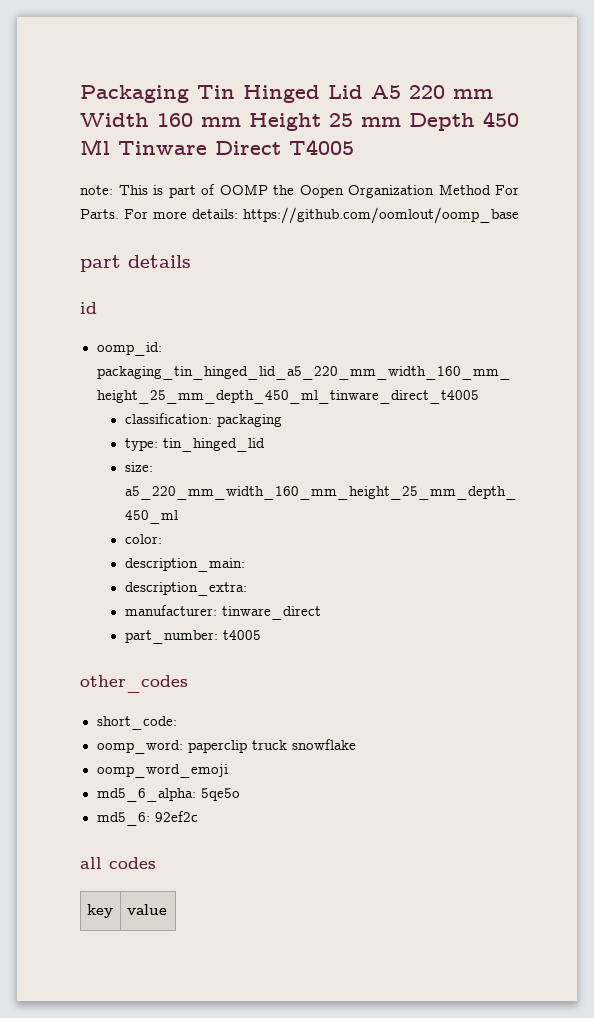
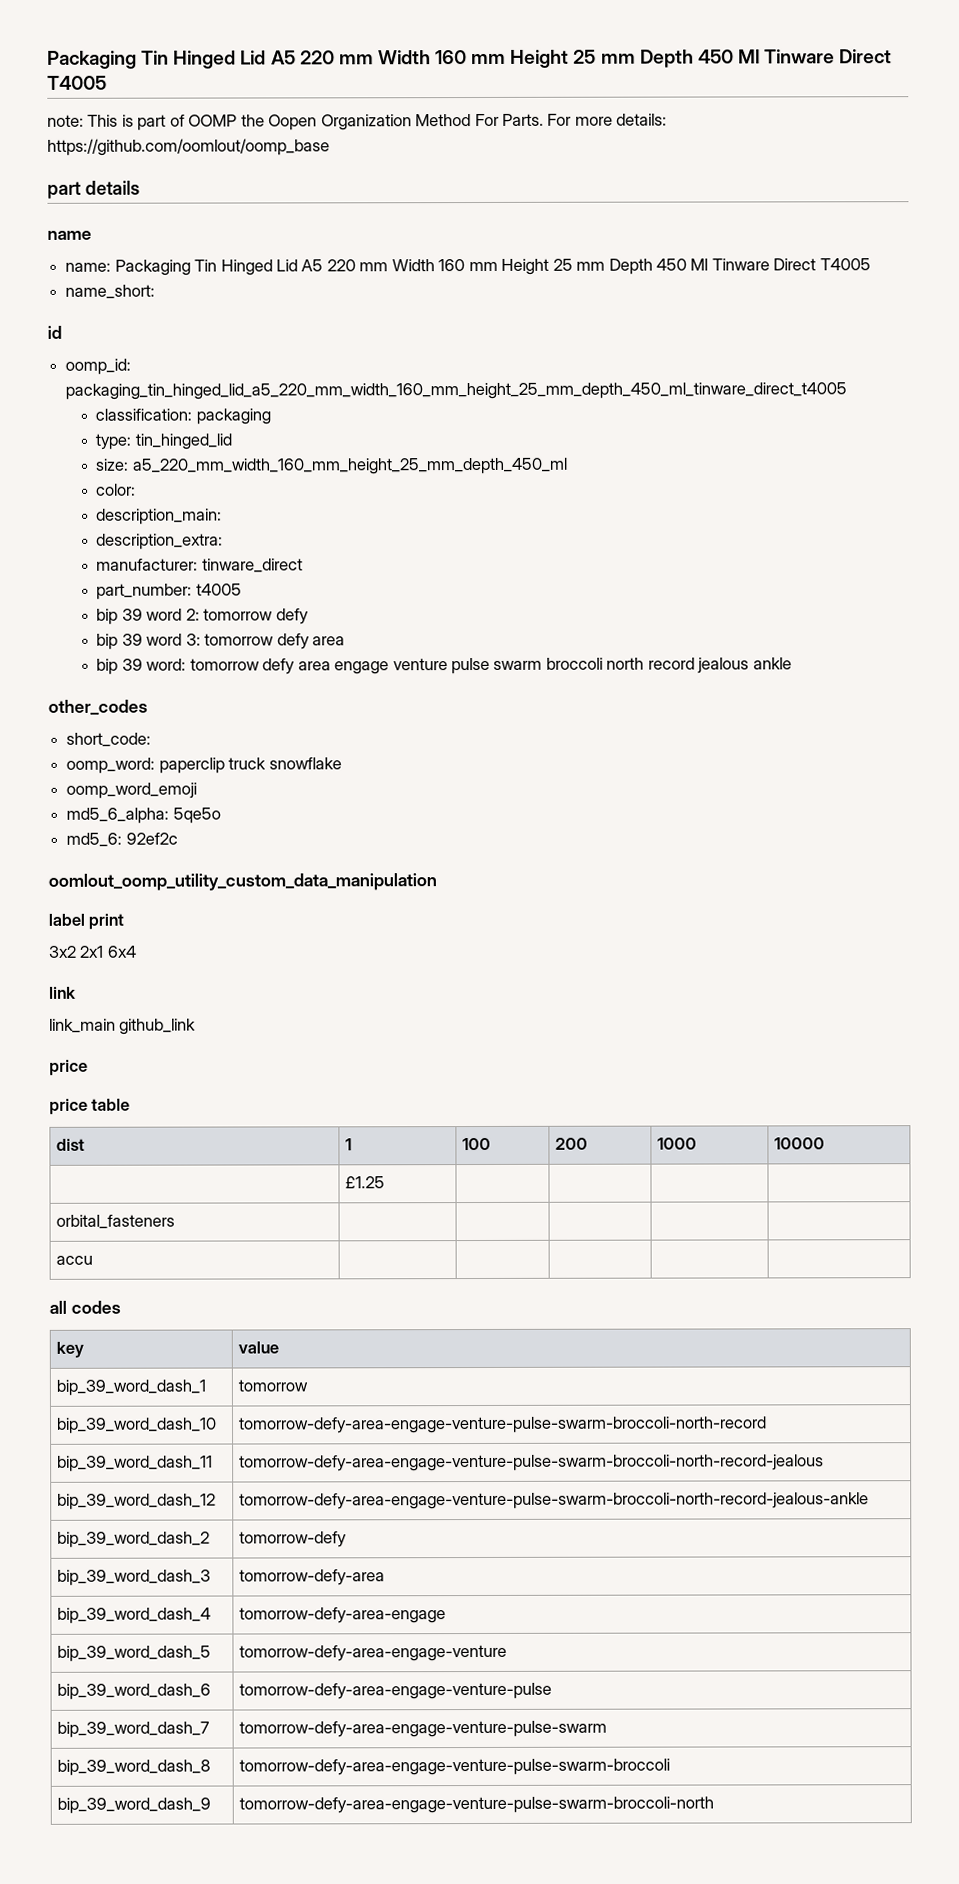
+ name
+ name: Packaging Tin Hinged Lid A5 220 mm Width 160 mm Height 25 mm Depth 450 Ml Tinware Direct T4005
+ name_short:
+ bip 39 word 2: tomorrow defy
+ bip 39 word 3: tomorrow defy area
+ bip 39 word: tomorrow defy area engage venture pulse swarm broccoli north record jealous ankle
+ oomlout_oomp_utility_custom_data_manipulation
+ label print
+ 3x2 2x1 6x4
+ link
+ link_main github_link
+ price
+ price table
+ dist | 1 | 100 | 200 | 1000 | 10000
+ | £1.25 | | | |
+ orbital_fasteners | | | | |
+ accu | | | | |
  all codes
  key | value
+ bip_39_word_dash_1 | tomorrow
+ bip_39_word_dash_10 | tomorrow-defy-area-engage-venture-pulse-swarm-broccoli-north-record
+ bip_39_word_dash_11 | tomorrow-defy-area-engage-venture-pulse-swarm-broccoli-north-record-jealous
+ bip_39_word_dash_12 | tomorrow-defy-area-engage-venture-pulse-swarm-broccoli-north-record-jealous-ankle
+ bip_39_word_dash_2 | tomorrow-defy
+ bip_39_word_dash_3 | tomorrow-defy-area
+ bip_39_word_dash_4 | tomorrow-defy-area-engage
+ bip_39_word_dash_5 | tomorrow-defy-area-engage-venture
+ bip_39_word_dash_6 | tomorrow-defy-area-engage-venture-pulse
+ bip_39_word_dash_7 | tomorrow-defy-area-engage-venture-pulse-swarm
+ bip_39_word_dash_8 | tomorrow-defy-area-engage-venture-pulse-swarm-broccoli
+ bip_39_word_dash_9 | tomorrow-defy-area-engage-venture-pulse-swarm-broccoli-north

